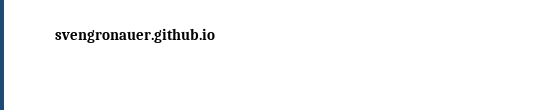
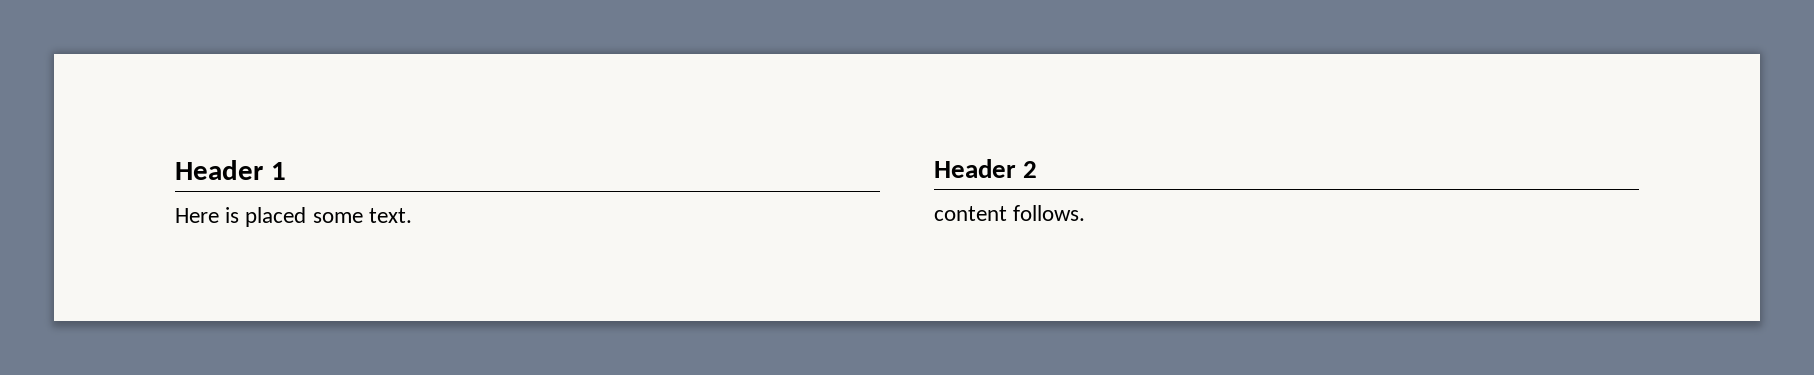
- svengronauer.github.io
+ Header 1
+ Here is placed some text.
+ Header 2
+ content follows.

